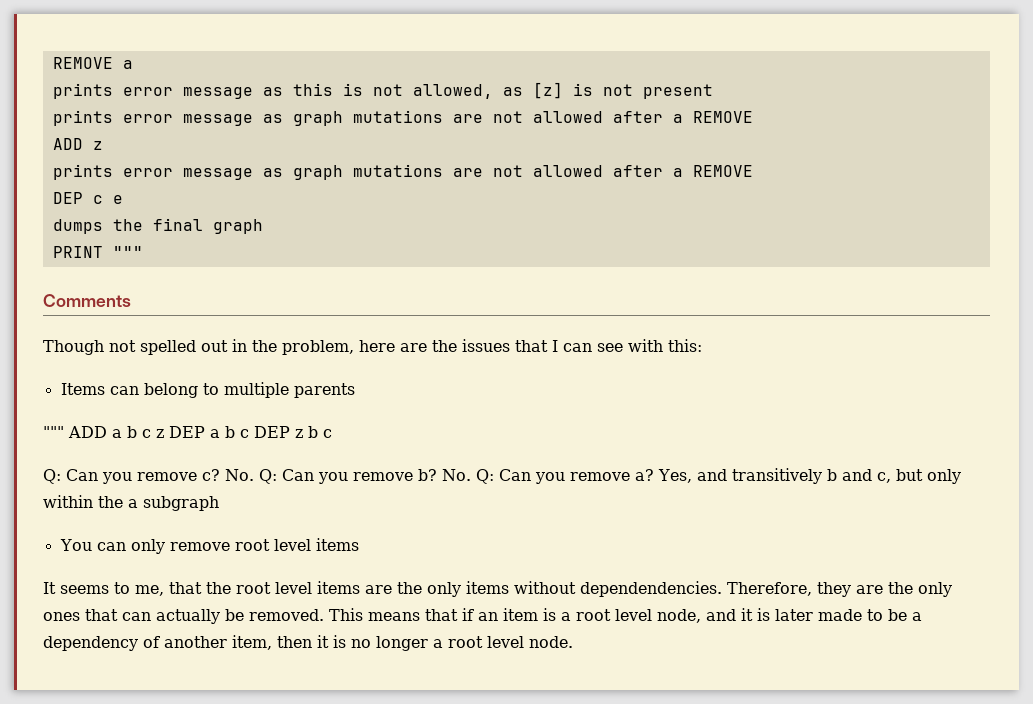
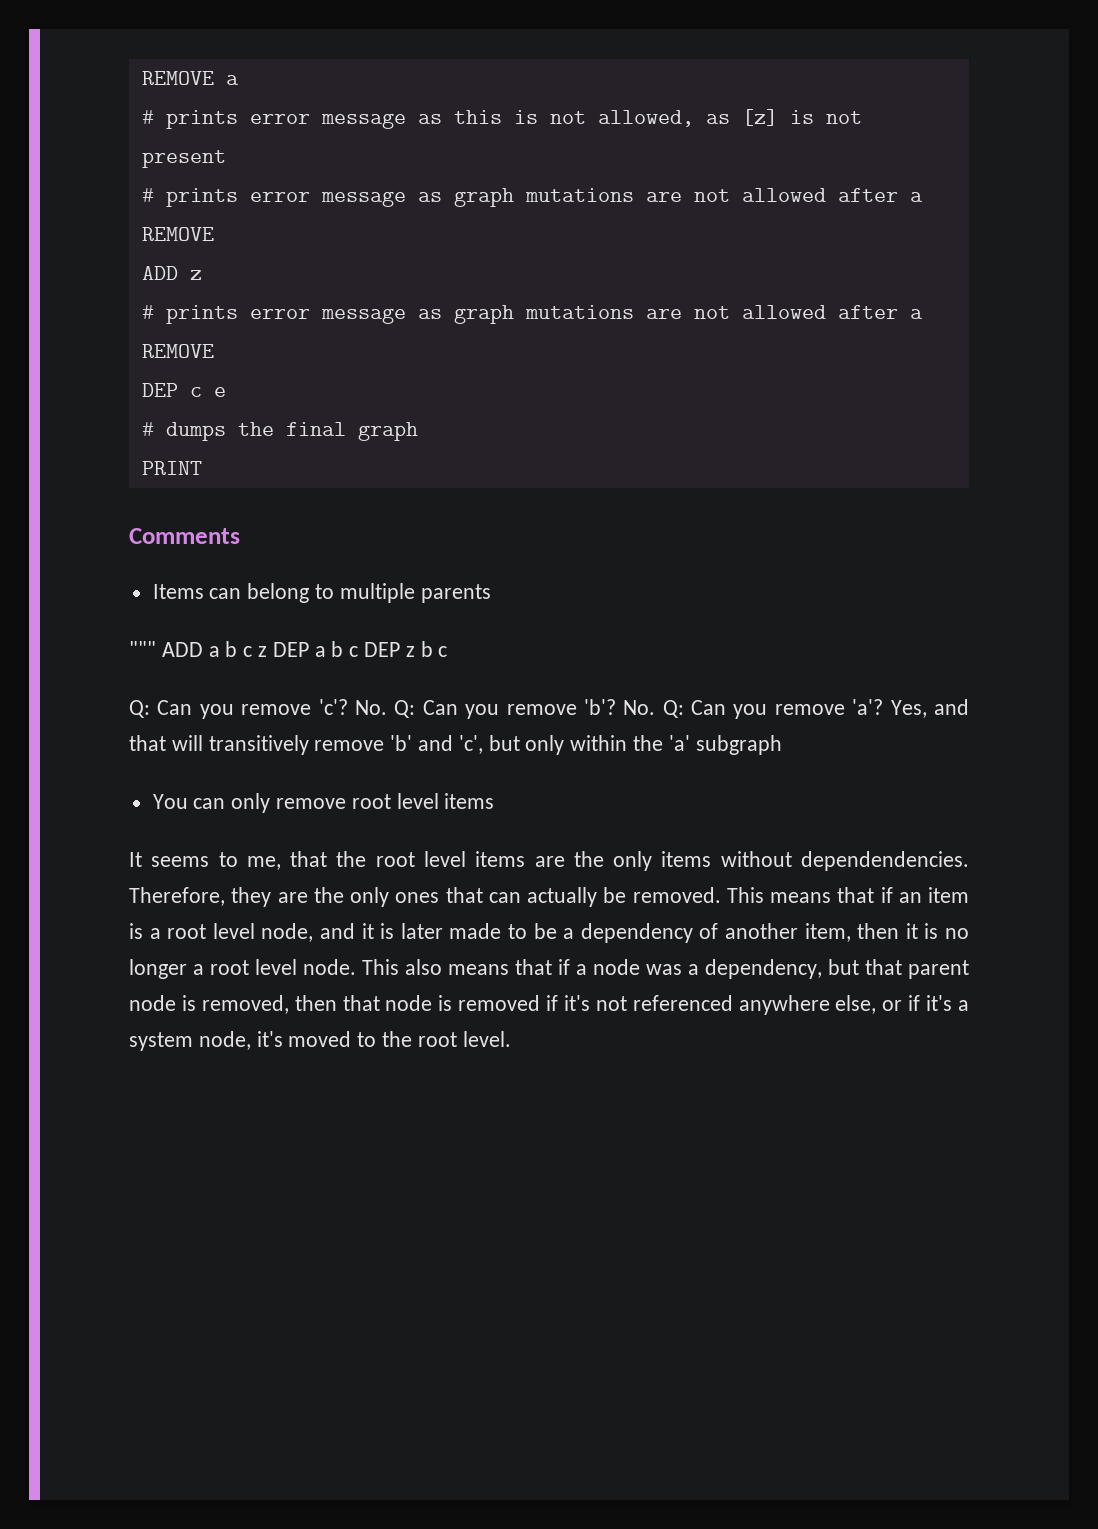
- prints error message as this is not allowed, as [z] is not present
- prints error message as graph mutations are not allowed after a REMOVE
+ # prints error message as this is not allowed, as [z] is not present
+ # prints error message as graph mutations are not allowed after a REMOVE
  ADD z
- prints error message as graph mutations are not allowed after a REMOVE
+ # prints error message as graph mutations are not allowed after a REMOVE
- dumps the final graph
+ # dumps the final graph
- PRINT """
+ PRINT
- Though not spelled out in the problem, here are the issues that I can see with this:
- Q: Can you remove c? No. Q: Can you remove b? No. Q: Can you remove a?
+ Q: Can you remove 'c'? No. Q: Can you remove 'b'? No. Q: Can you remove 'a'?
- Yes, and transitively b and c, but only within the a subgraph
+ Yes, and that will transitively remove 'b' and 'c', but only within the 'a' subgraph
+ This also means that if a node was a dependency, but that parent node is removed, then that node is removed if it's not referenced anywhere else, or if it's a system node, it's moved to the root level.

